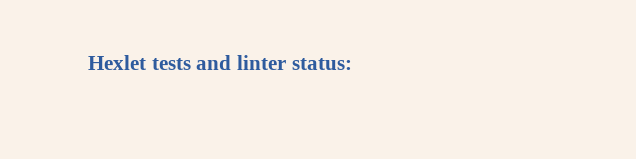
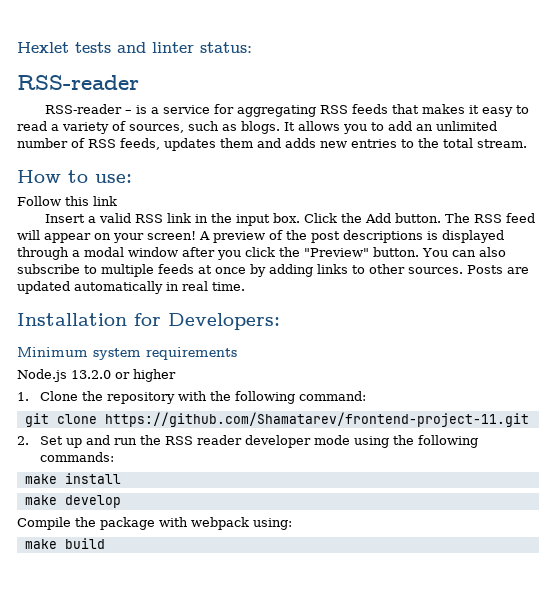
  Hexlet tests and linter status:
+ RSS-reader
+ RSS-reader – is a service for aggregating RSS feeds that makes it easy to read a variety of sources, such as blogs. It allows you to add an unlimited number of RSS feeds, updates them and adds new entries to the total stream.
+ How to use:
+ Follow this link
+ Insert a valid RSS link in the input box. Click the Add button. The RSS feed will appear on your screen! A preview of the post descriptions is displayed through a modal window after you click the "Preview" button. You can also subscribe to multiple feeds at once by adding links to other sources. Posts are updated automatically in real time.
+ Installation for Developers:
+ Minimum system requirements
+ Node.js 13.2.0 or higher
+ 1. Clone the repository with the following command:
+ git clone https://github.com/Shamatarev/frontend-project-11.git
+ 2. Set up and run the RSS reader developer mode using the following commands:
+ make install
+ make develop
+ Compile the package with webpack using:
+ make build

